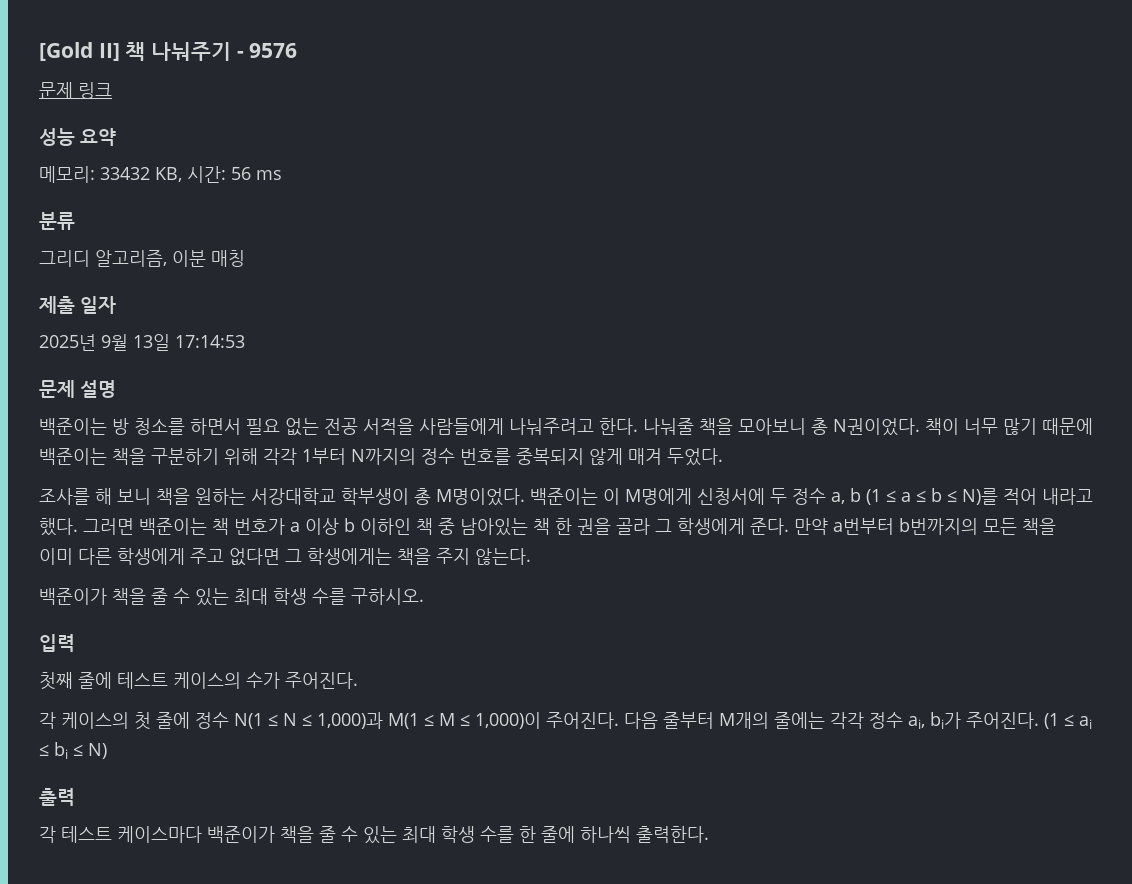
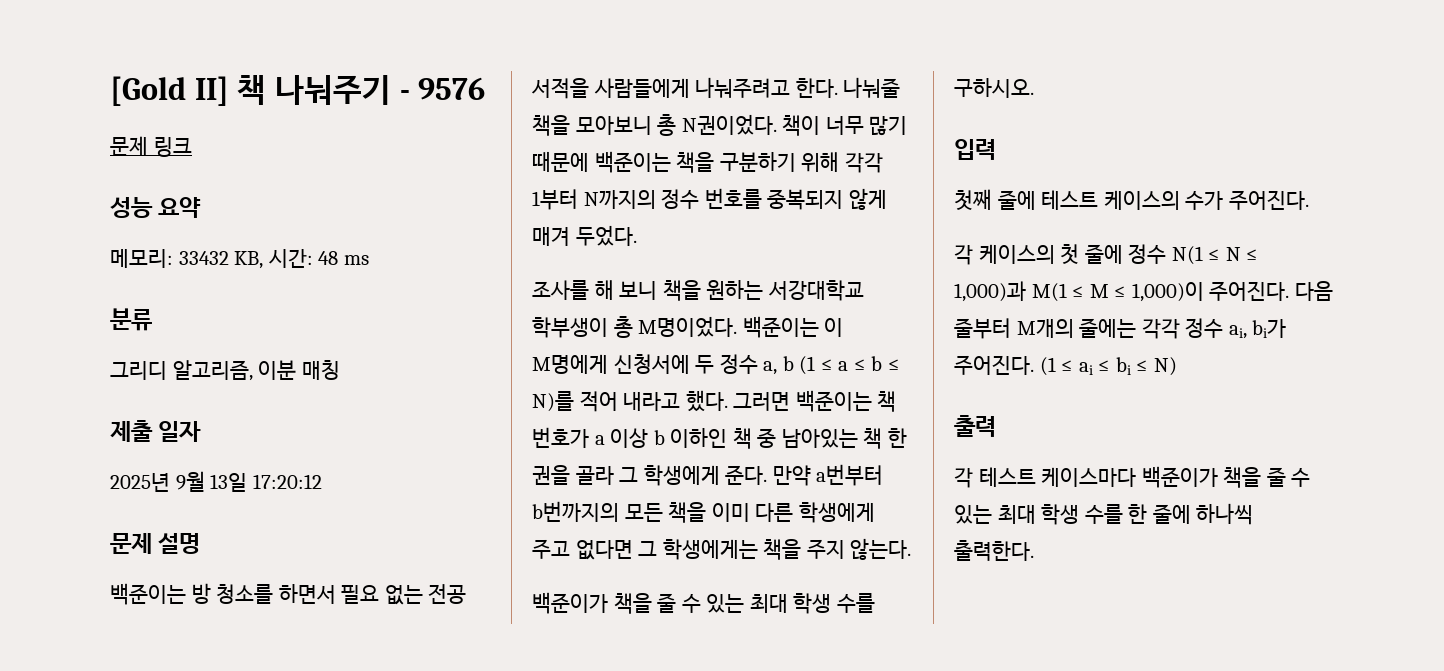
- 메모리: 33432 KB, 시간: 56 ms
+ 메모리: 33432 KB, 시간: 48 ms
- 2025년 9월 13일 17:14:53
+ 2025년 9월 13일 17:20:12

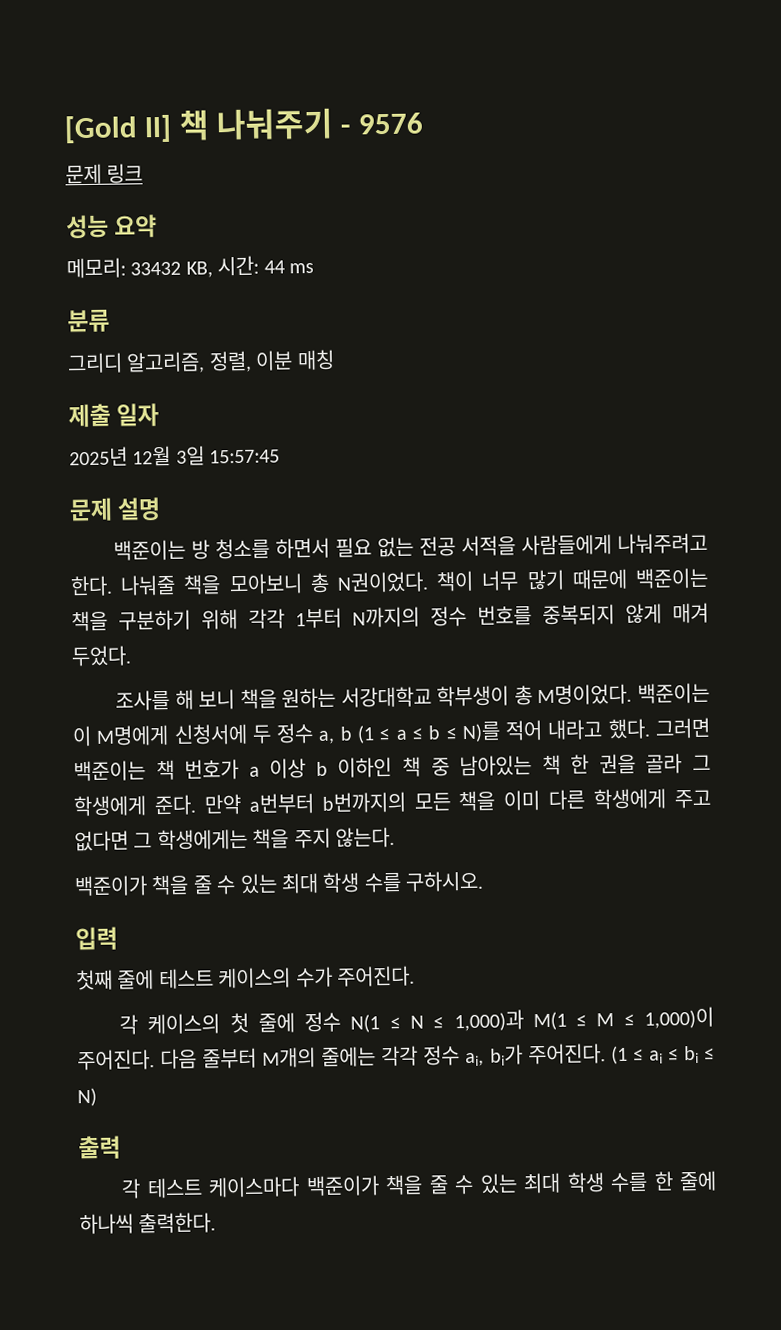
- 메모리: 33432 KB, 시간: 48 ms
+ 메모리: 33432 KB, 시간: 44 ms
- 그리디 알고리즘, 이분 매칭
+ 그리디 알고리즘, 정렬, 이분 매칭
- 2025년 9월 13일 17:20:12
+ 2025년 12월 3일 15:57:45

